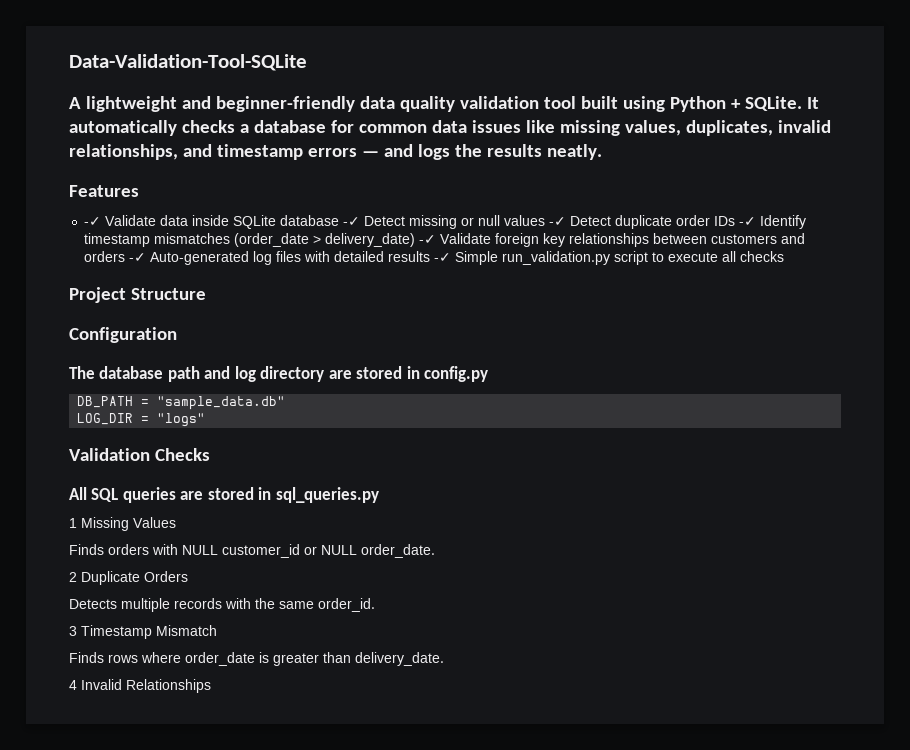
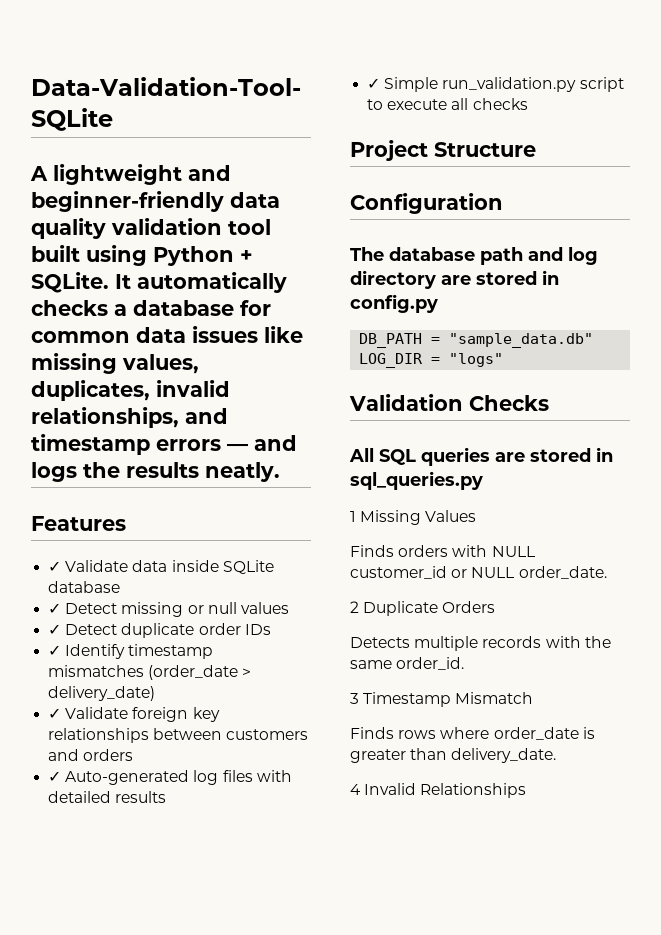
- -✓ Validate data inside SQLite database -✓ Detect missing or null values -✓ Detect duplicate order IDs -✓ Identify timestamp mismatches (order_date > delivery_date) -✓ Validate foreign key relationships between customers and orders -✓ Auto-generated log files with detailed results -✓ Simple run_validation.py script to execute all checks
+ ✓ Validate data inside SQLite database
+ ✓ Detect missing or null values
+ ✓ Detect duplicate order IDs
+ ✓ Identify timestamp mismatches (order_date > delivery_date)
+ ✓ Validate foreign key relationships between customers and orders
+ ✓ Auto-generated log files with detailed results
+ ✓ Simple run_validation.py script to execute all checks

